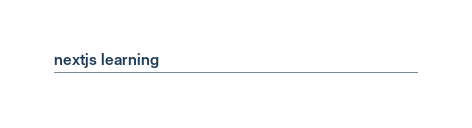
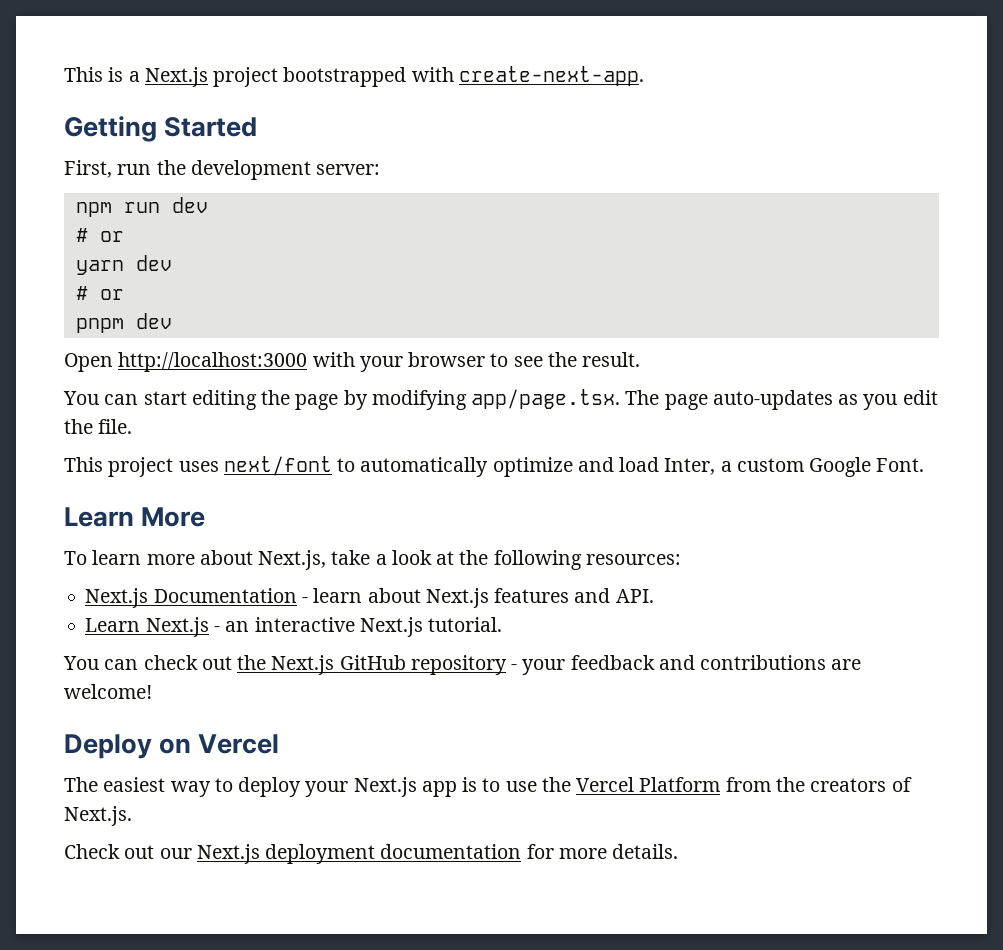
- nextjs learning
+ This is a Next.js project bootstrapped with create-next-app.
+ Getting Started
+ First, run the development server:
+ npm run dev
+ # or
+ yarn dev
+ # or
+ pnpm dev
+ Open http://localhost:3000 with your browser to see the result.
+ You can start editing the page by modifying app/page.tsx. The page auto-updates as you edit the file.
+ This project uses next/font to automatically optimize and load Inter, a custom Google Font.
+ Learn More
+ To learn more about Next.js, take a look at the following resources:
+ Next.js Documentation - learn about Next.js features and API.
+ Learn Next.js - an interactive Next.js tutorial.
+ You can check out the Next.js GitHub repository - your feedback and contributions are welcome!
+ Deploy on Vercel
+ The easiest way to deploy your Next.js app is to use the Vercel Platform from the creators of Next.js.
+ Check out our Next.js deployment documentation for more details.

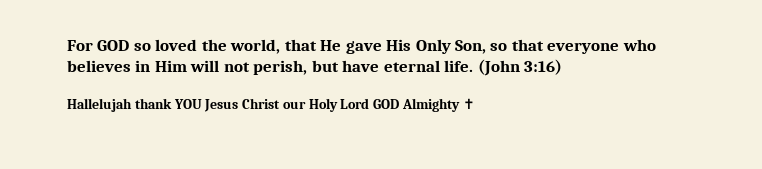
- This is a Next.js project bootstrapped with create-next-app.
- Getting Started
- First, run the development server:
- npm run dev
- # or
- yarn dev
- # or
- pnpm dev
- Open http://localhost:3000 with your browser to see the result.
- You can start editing the page by modifying app/page.tsx. The page auto-updates as you edit the file.
- This project uses next/font to automatically optimize and load Inter, a custom Google Font.
- Learn More
- To learn more about Next.js, take a look at the following resources:
- Next.js Documentation - learn about Next.js features and API.
- Learn Next.js - an interactive Next.js tutorial.
- You can check out the Next.js GitHub repository - your feedback and contributions are welcome!
- Deploy on Vercel
- The easiest way to deploy your Next.js app is to use the Vercel Platform from the creators of Next.js.
- Check out our Next.js deployment documentation for more details.
+ For GOD so loved the world, that He gave His Only Son, so that everyone who believes in Him will not perish, but have eternal life. (John 3:16)
+ Hallelujah thank YOU Jesus Christ our Holy Lord GOD Almighty ✝

